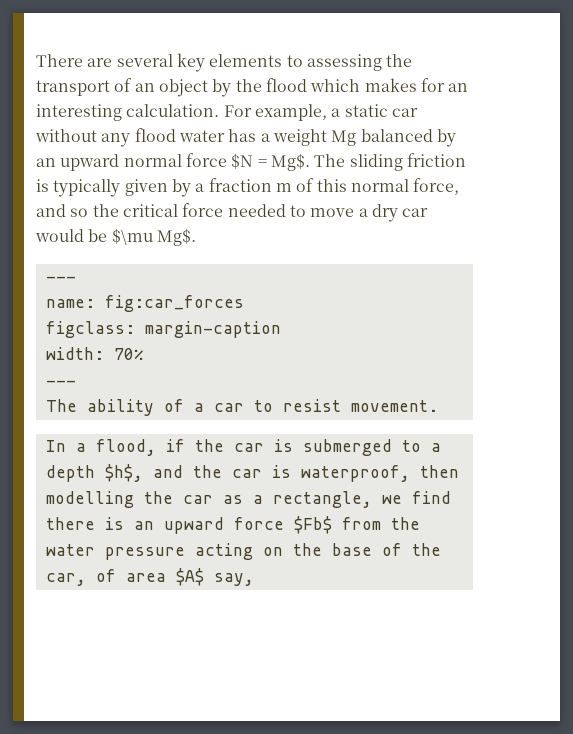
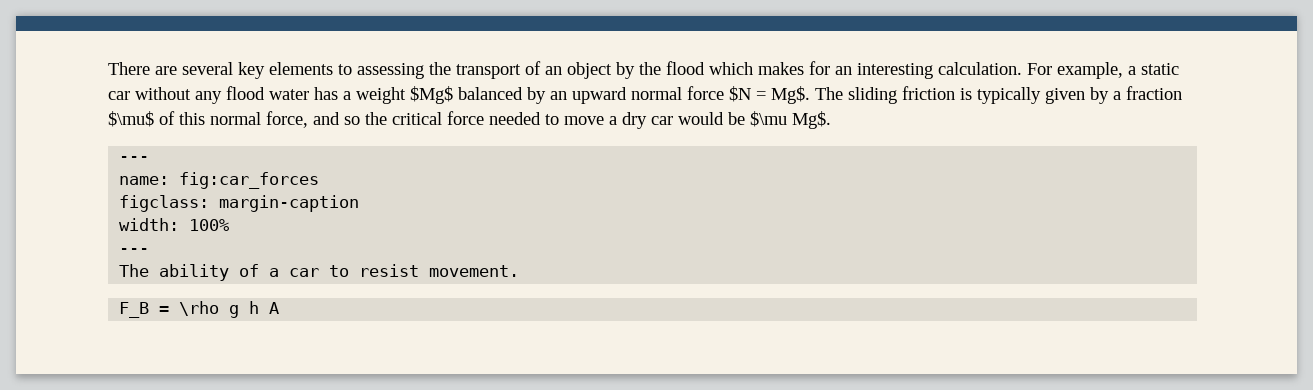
- For example, a static car without any flood water has a weight Mg balanced by an upward normal force $N = Mg$. The sliding friction is typically given by a fraction m of this normal force, and so the critical force needed to move a dry car would be $\mu Mg$.
+ For example, a static car without any flood water has a weight $Mg$ balanced by an upward normal force $N = Mg$. The sliding friction is typically given by a fraction $\mu$ of this normal force, and so the critical force needed to move a dry car would be $\mu Mg$.
- width: 70%
+ width: 100%
- In a flood, if the car is submerged to a depth $h$, and the car is waterproof, then modelling the car as a rectangle, we find there is an upward force $Fb$ from the water pressure acting on the base of the car, of area $A$ say,
+ F_B = \rho g h A

